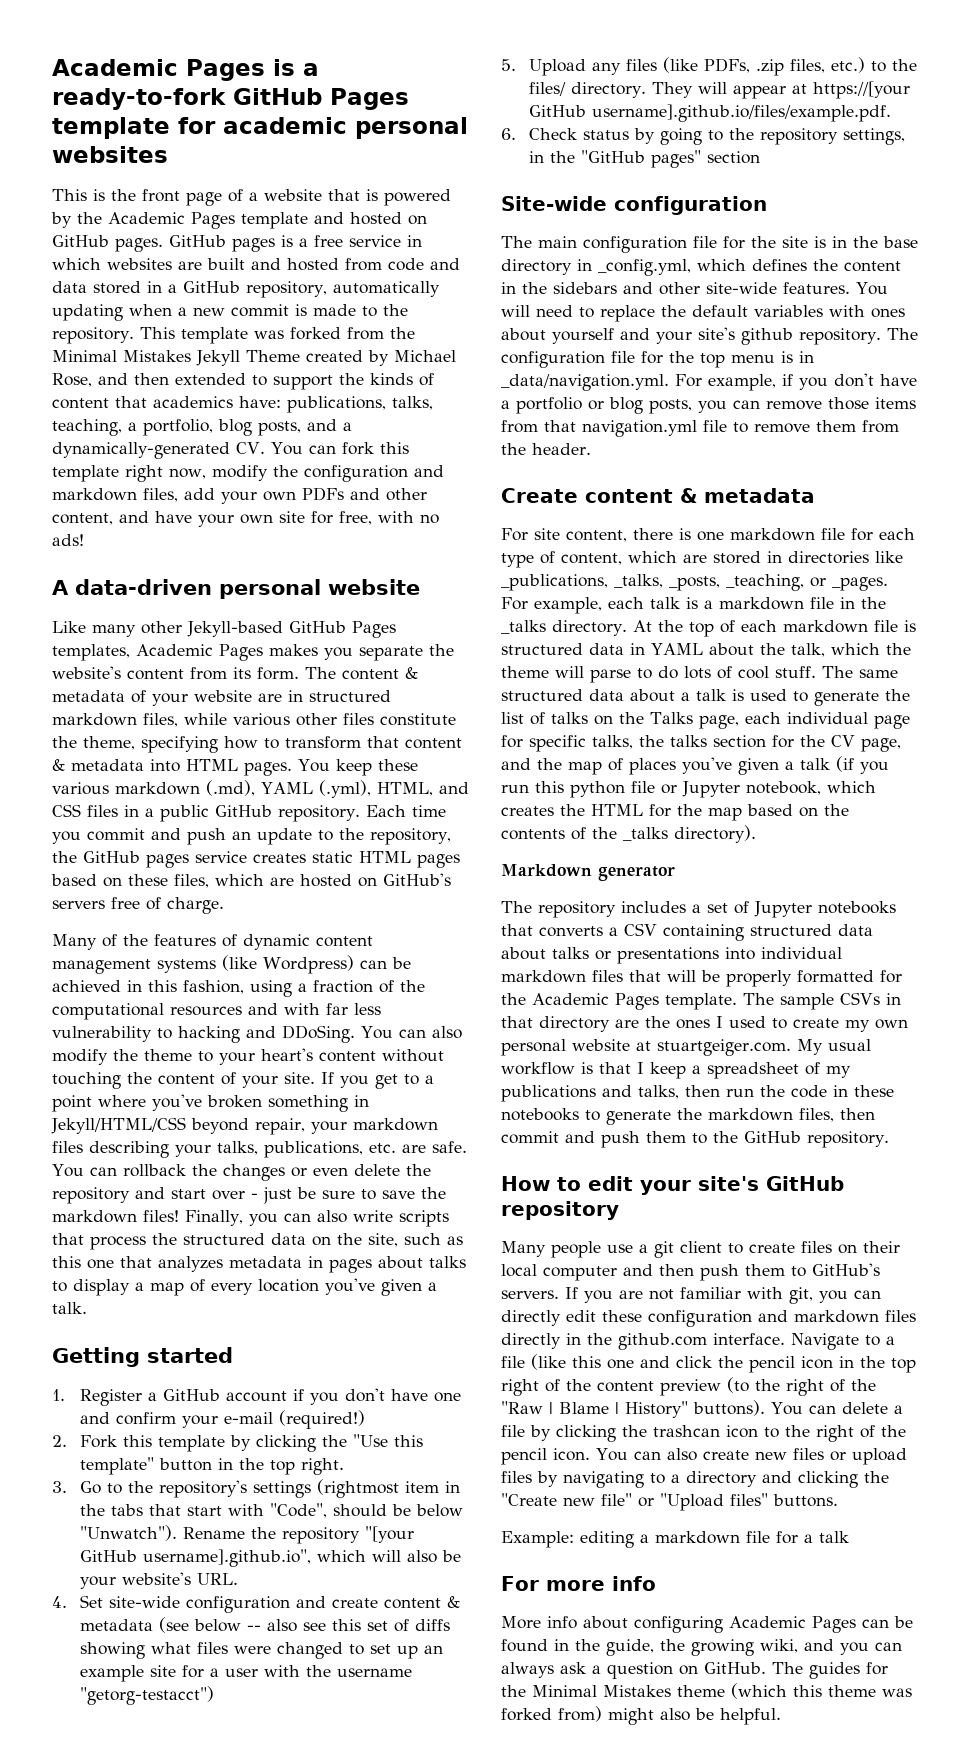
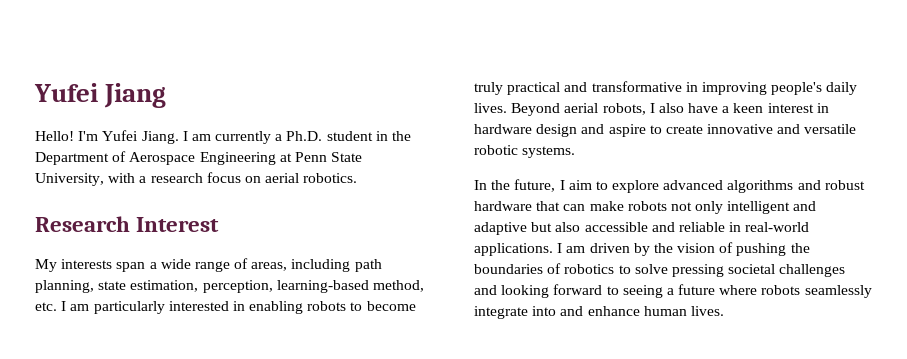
- Academic Pages is a ready-to-fork GitHub Pages template for academic personal websites
- This is the front page of a website that is powered by the Academic Pages template and hosted on GitHub pages. GitHub pages is a free service in which websites are built and hosted from code and data stored in a GitHub repository, automatically updating when a new commit is made to the repository. This template was forked from the Minimal Mistakes Jekyll Theme created by Michael Rose, and then extended to support the kinds of content that academics have: publications, talks, teaching, a portfolio, blog posts, and a dynamically-generated CV. You can fork this template right now, modify the configuration and markdown files, add your own PDFs and other content, and have your own site for free, with no ads!
- A data-driven personal website
- Like many other Jekyll-based GitHub Pages templates, Academic Pages makes you separate the website's content from its form. The content & metadata of your website are in structured markdown files, while various other files constitute the theme, specifying how to transform that content & metadata into HTML pages. You keep these various markdown (.md), YAML (.yml), HTML, and CSS files in a public GitHub repository. Each time you commit and push an update to the repository, the GitHub pages service creates static HTML pages based on these files, which are hosted on GitHub's servers free of charge.
- Many of the features of dynamic content management systems (like Wordpress) can be achieved in this fashion, using a fraction of the computational resources and with far less vulnerability to hacking and DDoSing. You can also modify the theme to your heart's content without touching the content of your site. If you get to a point where you've broken something in Jekyll/HTML/CSS beyond repair, your markdown files describing your talks, publications, etc. are safe. You can rollback the changes or even delete the repository and start over - just be sure to save the markdown files! Finally, you can also write scripts that process the structured data on the site, such as this one that analyzes metadata in pages about talks to display a map of every location you've given a talk.
- Getting started
- 1. Register a GitHub account if you don't have one and confirm your e-mail (required!)
- 2. Fork this template by clicking the "Use this template" button in the top right.
- 3. Go to the repository's settings (rightmost item in the tabs that start with "Code", should be below "Unwatch"). Rename the repository "[your GitHub username].github.io", which will also be your website's URL.
- 4. Set site-wide configuration and create content & metadata (see below -- also see this set of diffs showing what files were changed to set up an example site for a user with the username "getorg-testacct")
- 5. Upload any files (like PDFs, .zip files, etc.) to the files/ directory. They will appear at https://[your GitHub username].github.io/files/example.pdf.
- 6. Check status by going to the repository settings, in the "GitHub pages" section
- Site-wide configuration
- The main configuration file for the site is in the base directory in _config.yml, which defines the content in the sidebars and other site-wide features. You will need to replace the default variables with ones about yourself and your site's github repository. The configuration file for the top menu is in _data/navigation.yml. For example, if you don't have a portfolio or blog posts, you can remove those items from that navigation.yml file to remove them from the header.
- Create content & metadata
- For site content, there is one markdown file for each type of content, which are stored in directories like _publications, _talks, _posts, _teaching, or _pages. For example, each talk is a markdown file in the _talks directory. At the top of each markdown file is structured data in YAML about the talk, which the theme will parse to do lots of cool stuff. The same structured data about a talk is used to generate the list of talks on the Talks page, each individual page for specific talks, the talks section for the CV page, and the map of places you've given a talk (if you run this python file or Jupyter notebook, which creates the HTML for the map based on the contents of the _talks directory).
- Markdown generator
- The repository includes a set of Jupyter notebooks that converts a CSV containing structured data about talks or presentations into individual markdown files that will be properly formatted for the Academic Pages template. The sample CSVs in that directory are the ones I used to create my own personal website at stuartgeiger.com. My usual workflow is that I keep a spreadsheet of my publications and talks, then run the code in these notebooks to generate the markdown files, then commit and push them to the GitHub repository.
- How to edit your site's GitHub repository
- Many people use a git client to create files on their local computer and then push them to GitHub's servers. If you are not familiar with git, you can directly edit these configuration and markdown files directly in the github.com interface. Navigate to a file (like this one and click the pencil icon in the top right of the content preview (to the right of the "Raw | Blame | History" buttons). You can delete a file by clicking the trashcan icon to the right of the pencil icon. You can also create new files or upload files by navigating to a directory and clicking the "Create new file" or "Upload files" buttons.
- Example: editing a markdown file for a talk
- For more info
- More info about configuring Academic Pages can be found in the guide, the growing wiki, and you can always ask a question on GitHub. The guides for the Minimal Mistakes theme (which this theme was forked from) might also be helpful.
+ Yufei Jiang
+ Hello! I'm Yufei Jiang. I am currently a Ph.D. student in the Department of Aerospace Engineering at Penn State University, with a research focus on aerial robotics.
+ Research Interest
+ My interests span a wide range of areas, including path planning, state estimation, perception, learning-based method, etc. I am particularly interested in enabling robots to become truly practical and transformative in improving people's daily lives. Beyond aerial robots, I also have a keen interest in hardware design and aspire to create innovative and versatile robotic systems.
+ In the future, I aim to explore advanced algorithms and robust hardware that can make robots not only intelligent and adaptive but also accessible and reliable in real-world applications. I am driven by the vision of pushing the boundaries of robotics to solve pressing societal challenges and looking forward to seeing a future where robots seamlessly integrate into and enhance human lives.

